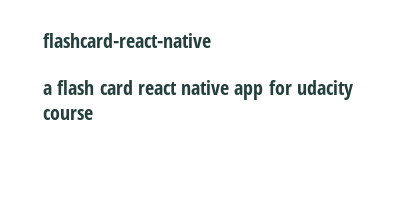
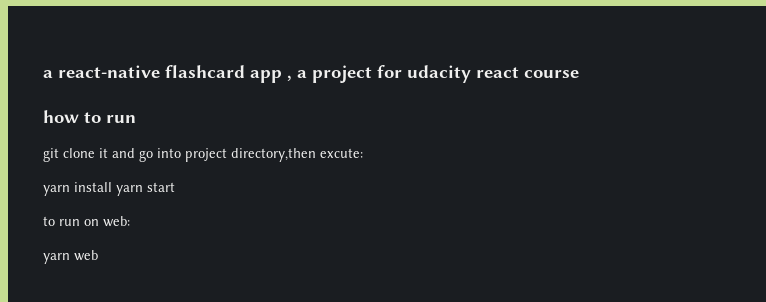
- flashcard-react-native
- a flash card react native app for udacity course
+ a react-native flashcard app , a project for udacity react course
+ how to run
+ git clone it and go into project directory,then excute:
+ yarn install yarn start
+ to run on web:
+ yarn web

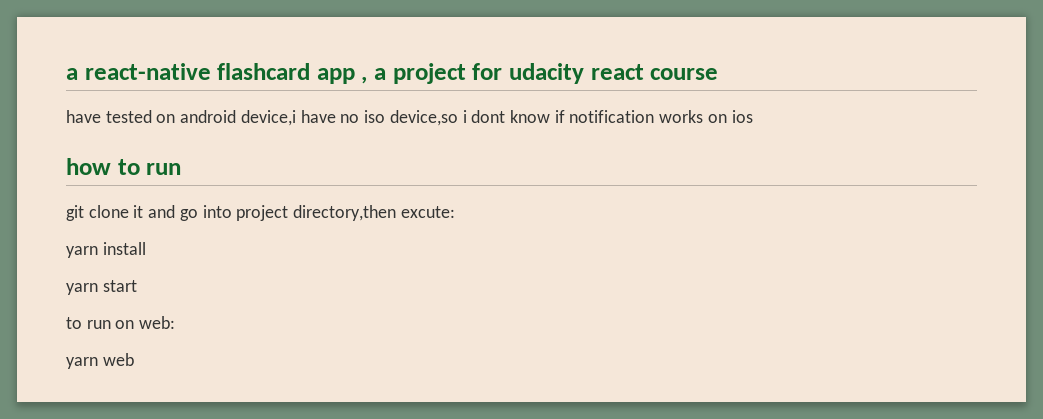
+ have tested on android device,i have no iso device,so i dont know if notification works on ios
- yarn install yarn start
+ yarn install
+ yarn start

